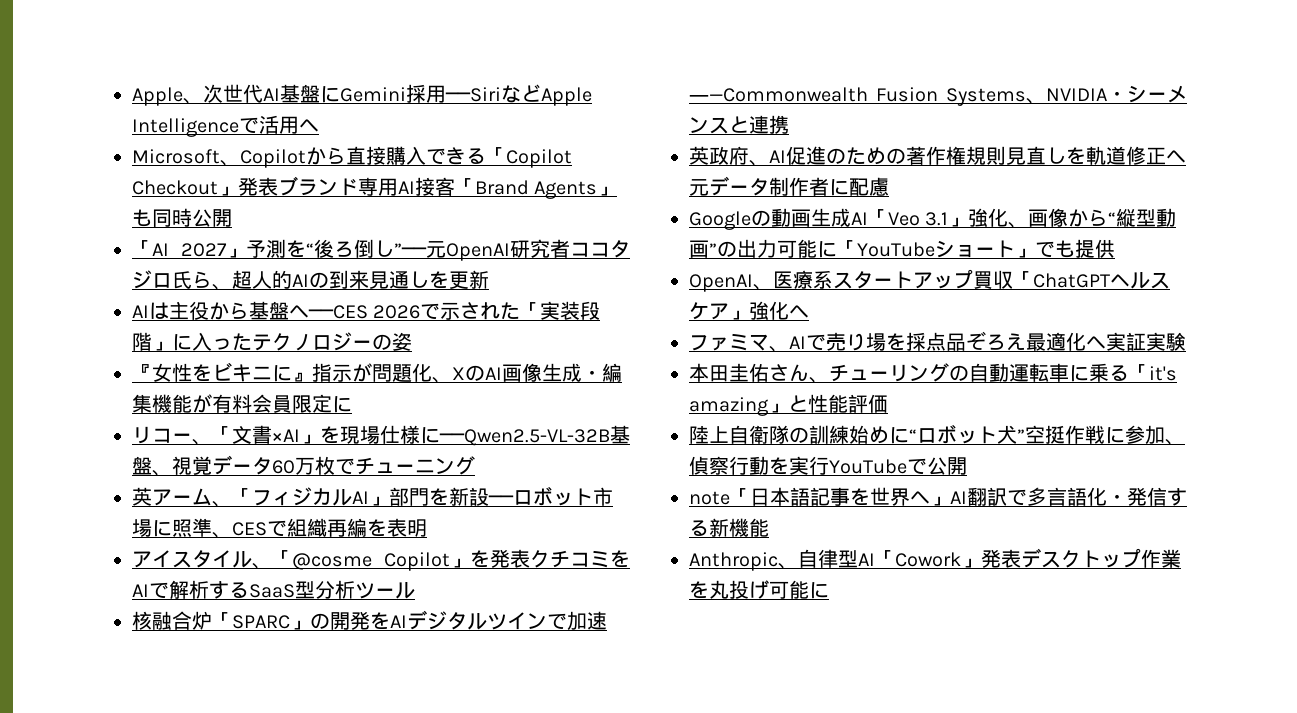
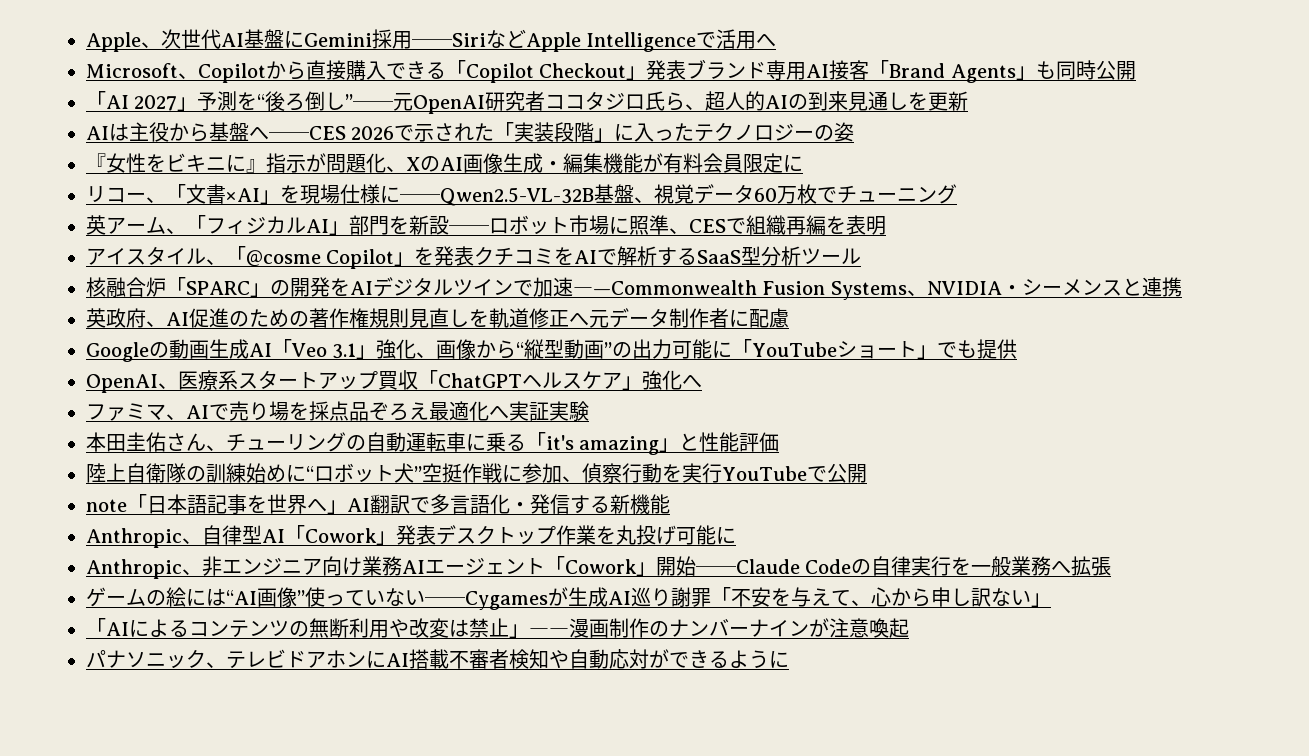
+ Anthropic、非エンジニア向け業務AIエージェント「Cowork」開始──Claude Codeの自律実行を一般業務へ拡張
+ ゲームの絵には“AI画像”使っていない──Cygamesが生成AI巡り謝罪「不安を与えて、心から申し訳ない」
+ 「AIによるコンテンツの無断利用や改変は禁止」――漫画制作のナンバーナインが注意喚起
+ パナソニック、テレビドアホンにAI搭載不審者検知や自動応対ができるように

